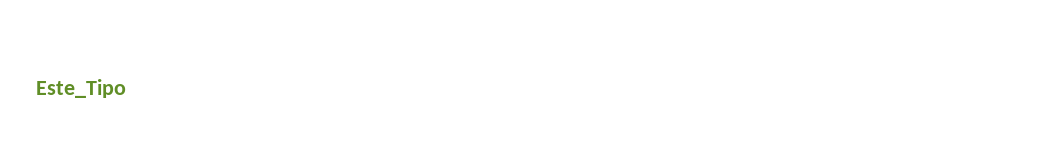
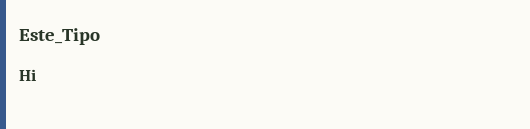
+ Hi

